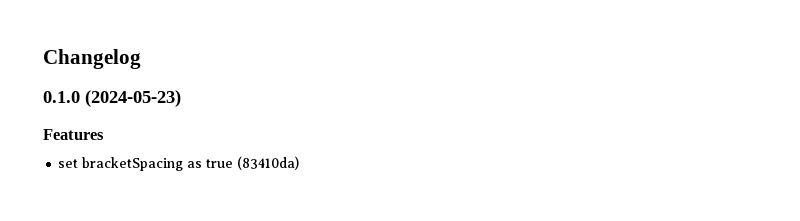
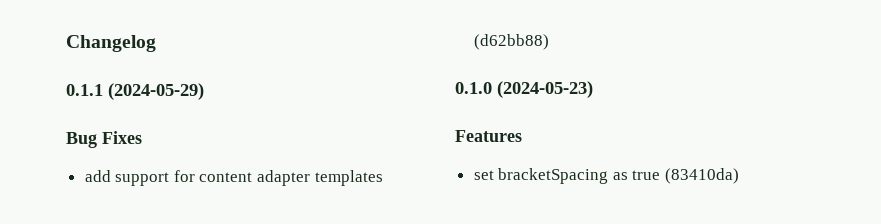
+ 0.1.1 (2024-05-29)
+ Bug Fixes
+ add support for content adapter templates (d62bb88)

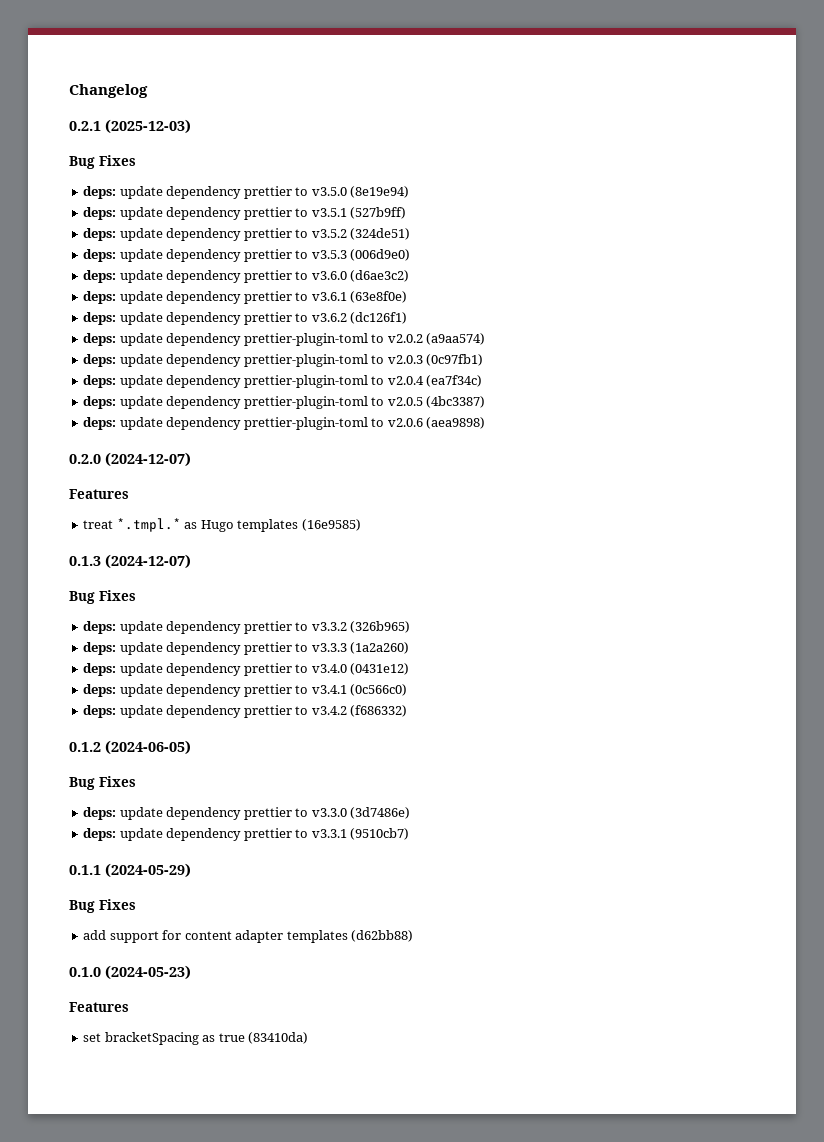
+ 0.2.1 (2025-12-03)
+ Bug Fixes
+ deps: update dependency prettier to v3.5.0 (8e19e94)
+ deps: update dependency prettier to v3.5.1 (527b9ff)
+ deps: update dependency prettier to v3.5.2 (324de51)
+ deps: update dependency prettier to v3.5.3 (006d9e0)
+ deps: update dependency prettier to v3.6.0 (d6ae3c2)
+ deps: update dependency prettier to v3.6.1 (63e8f0e)
+ deps: update dependency prettier to v3.6.2 (dc126f1)
+ deps: update dependency prettier-plugin-toml to v2.0.2 (a9aa574)
+ deps: update dependency prettier-plugin-toml to v2.0.3 (0c97fb1)
+ deps: update dependency prettier-plugin-toml to v2.0.4 (ea7f34c)
+ deps: update dependency prettier-plugin-toml to v2.0.5 (4bc3387)
+ deps: update dependency prettier-plugin-toml to v2.0.6 (aea9898)
+ 0.2.0 (2024-12-07)
+ Features
+ treat *.tmpl.* as Hugo templates (16e9585)
+ 0.1.3 (2024-12-07)
+ Bug Fixes
+ deps: update dependency prettier to v3.3.2 (326b965)
+ deps: update dependency prettier to v3.3.3 (1a2a260)
+ deps: update dependency prettier to v3.4.0 (0431e12)
+ deps: update dependency prettier to v3.4.1 (0c566c0)
+ deps: update dependency prettier to v3.4.2 (f686332)
+ 0.1.2 (2024-06-05)
+ Bug Fixes
+ deps: update dependency prettier to v3.3.0 (3d7486e)
+ deps: update dependency prettier to v3.3.1 (9510cb7)

